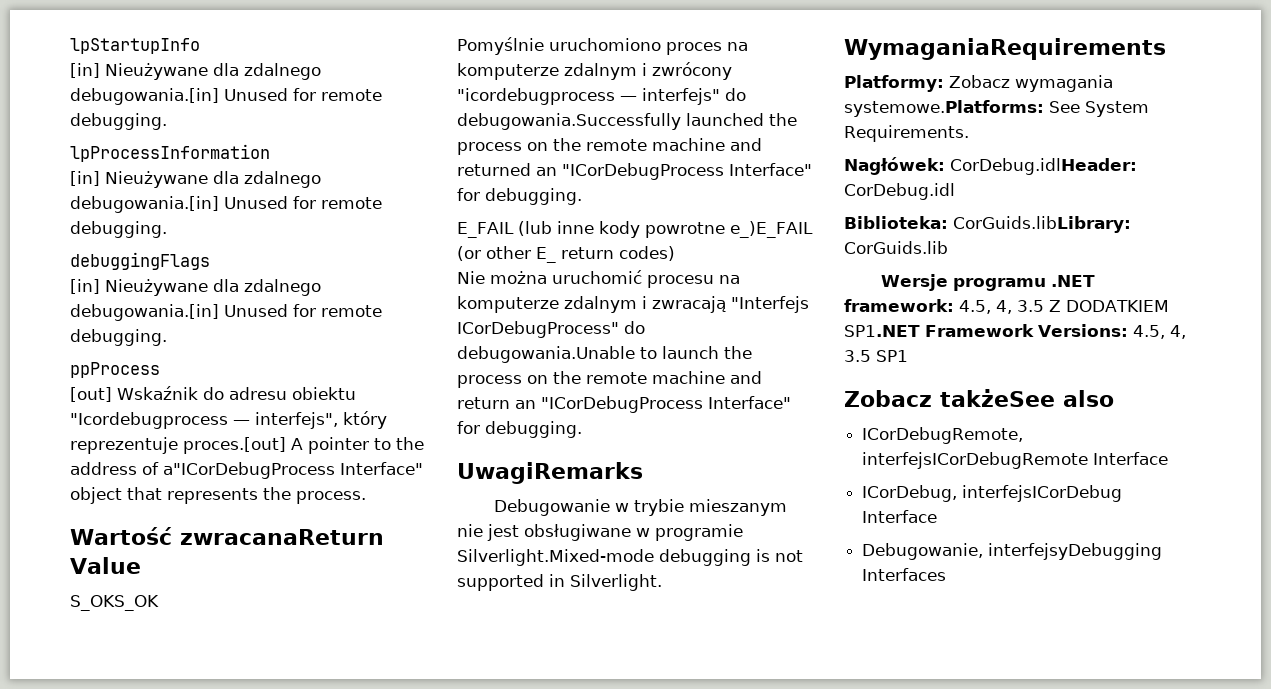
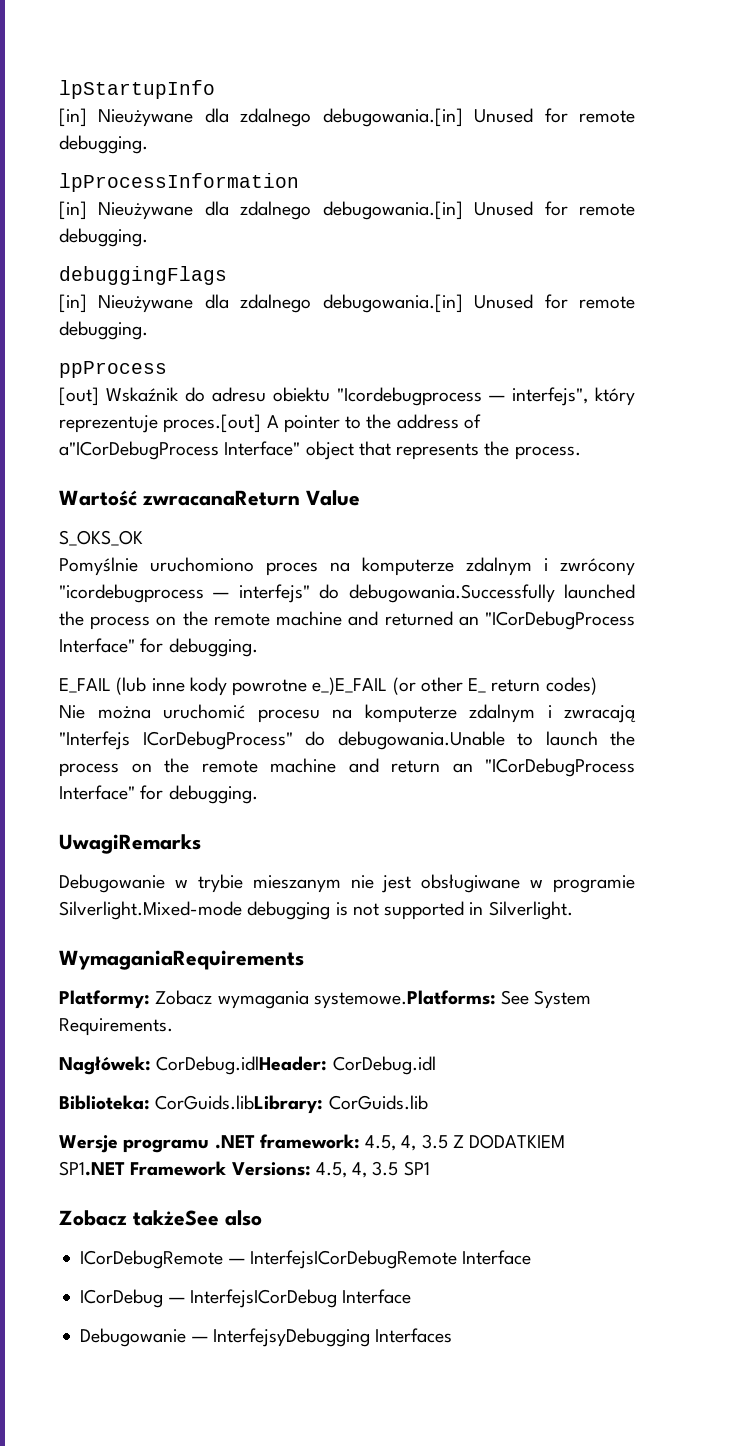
- ICorDebugRemote, interfejsICorDebugRemote Interface
- ICorDebug, interfejsICorDebug Interface
- Debugowanie, interfejsyDebugging Interfaces
+ ICorDebugRemote — InterfejsICorDebugRemote Interface
+ ICorDebug — InterfejsICorDebug Interface
+ Debugowanie — InterfejsyDebugging Interfaces

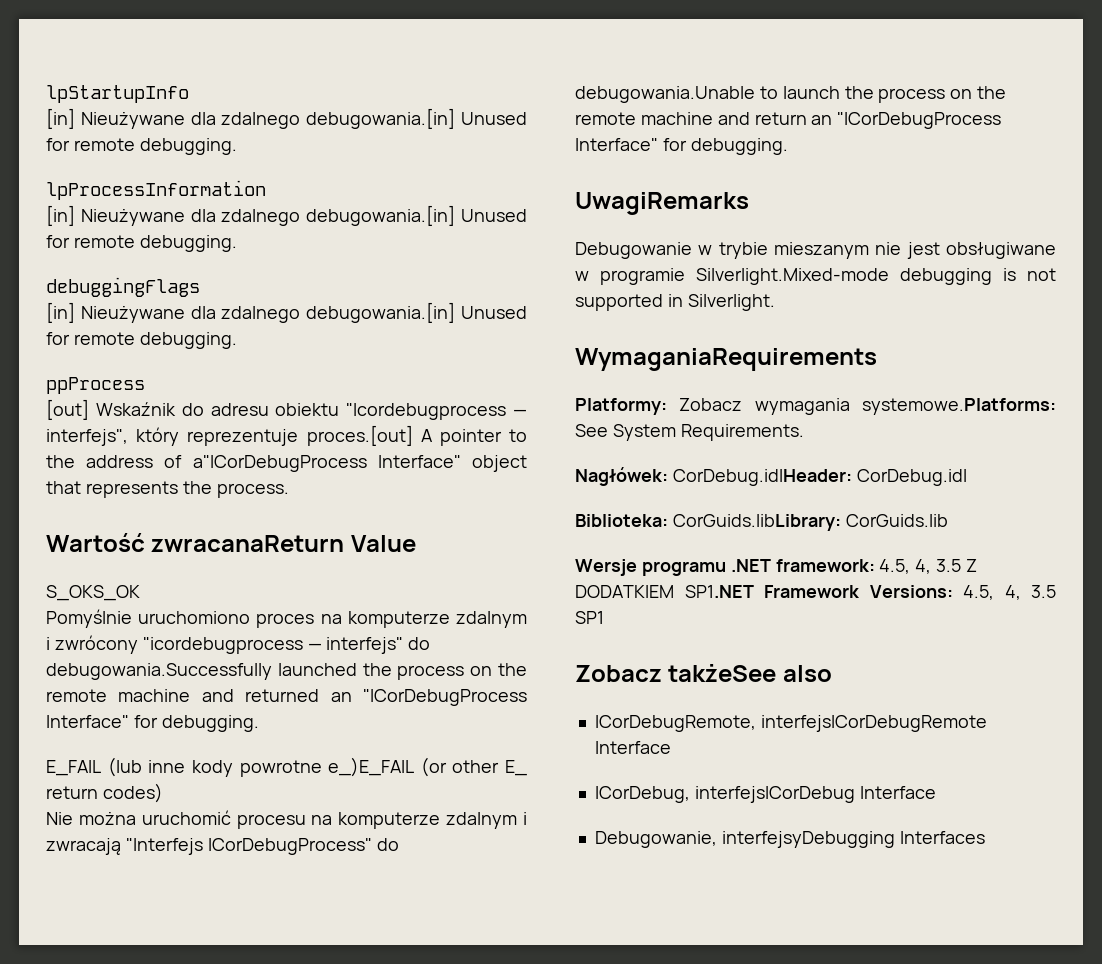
- ICorDebugRemote — InterfejsICorDebugRemote Interface
- ICorDebug — InterfejsICorDebug Interface
- Debugowanie — InterfejsyDebugging Interfaces
+ ICorDebugRemote, interfejsICorDebugRemote Interface
+ ICorDebug, interfejsICorDebug Interface
+ Debugowanie, interfejsyDebugging Interfaces

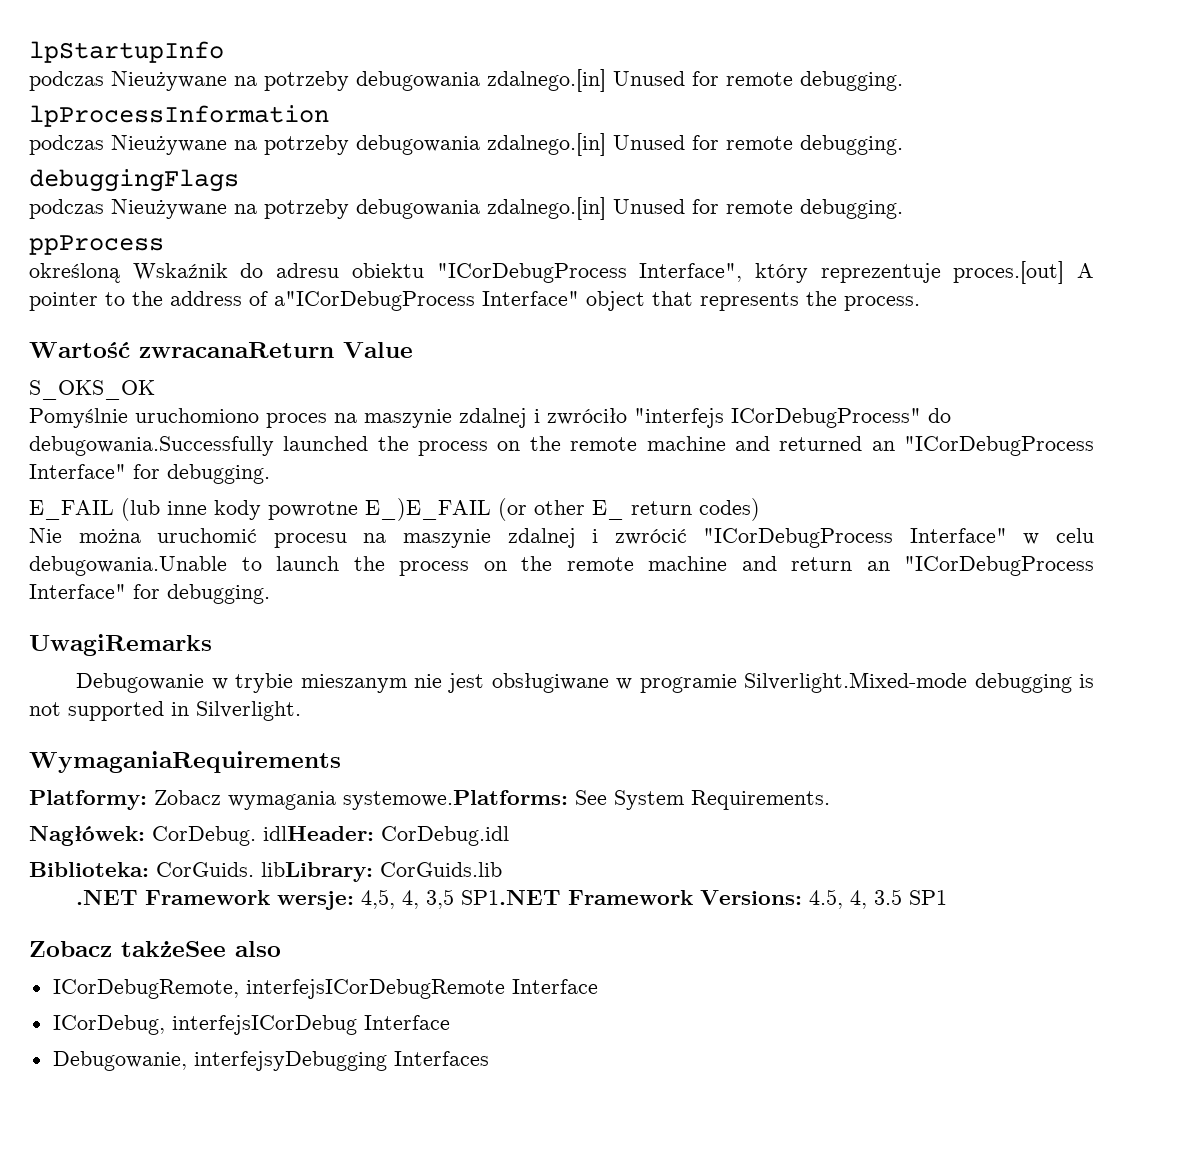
  lpStartupInfo
- [in] Nieużywane dla zdalnego debugowania.[in] Unused for remote debugging.
+ podczas Nieużywane na potrzeby debugowania zdalnego.[in] Unused for remote debugging.
  lpProcessInformation
- [in] Nieużywane dla zdalnego debugowania.[in] Unused for remote debugging.
+ podczas Nieużywane na potrzeby debugowania zdalnego.[in] Unused for remote debugging.
  debuggingFlags
- [in] Nieużywane dla zdalnego debugowania.[in] Unused for remote debugging.
+ podczas Nieużywane na potrzeby debugowania zdalnego.[in] Unused for remote debugging.
- [out] Wskaźnik do adresu obiektu "Icordebugprocess — interfejs", który reprezentuje proces.[out] A pointer to the address of a"ICorDebugProcess Interface" object that represents the process.
+ określoną Wskaźnik do adresu obiektu "ICorDebugProcess Interface", który reprezentuje proces.[out] A pointer to the address of a"ICorDebugProcess Interface" object that represents the process.
- Pomyślnie uruchomiono proces na komputerze zdalnym i zwrócony "icordebugprocess — interfejs" do debugowania.Successfully launched the process on the remote machine and returned an "ICorDebugProcess Interface" for debugging.
+ Pomyślnie uruchomiono proces na maszynie zdalnej i zwróciło "interfejs ICorDebugProcess" do debugowania.Successfully launched the process on the remote machine and returned an "ICorDebugProcess Interface" for debugging.
- E_FAIL (lub inne kody powrotne e_)E_FAIL (or other E_ return codes)
+ E_FAIL (lub inne kody powrotne E_)E_FAIL (or other E_ return codes)
- Nie można uruchomić procesu na komputerze zdalnym i zwracają "Interfejs ICorDebugProcess" do debugowania.Unable to launch the process on the remote machine and return an "ICorDebugProcess Interface" for debugging.
+ Nie można uruchomić procesu na maszynie zdalnej i zwrócić "ICorDebugProcess Interface" w celu debugowania.Unable to launch the process on the remote machine and return an "ICorDebugProcess Interface" for debugging.
- Nagłówek: CorDebug.idlHeader: CorDebug.idl
+ Nagłówek: CorDebug. idlHeader: CorDebug.idl
- Biblioteka: CorGuids.libLibrary: CorGuids.lib
+ Biblioteka: CorGuids. libLibrary: CorGuids.lib
- Wersje programu .NET framework: 4.5, 4, 3.5 Z DODATKIEM SP1.NET Framework Versions: 4.5, 4, 3.5 SP1
+ .NET Framework wersje: 4,5, 4, 3,5 SP1.NET Framework Versions: 4.5, 4, 3.5 SP1

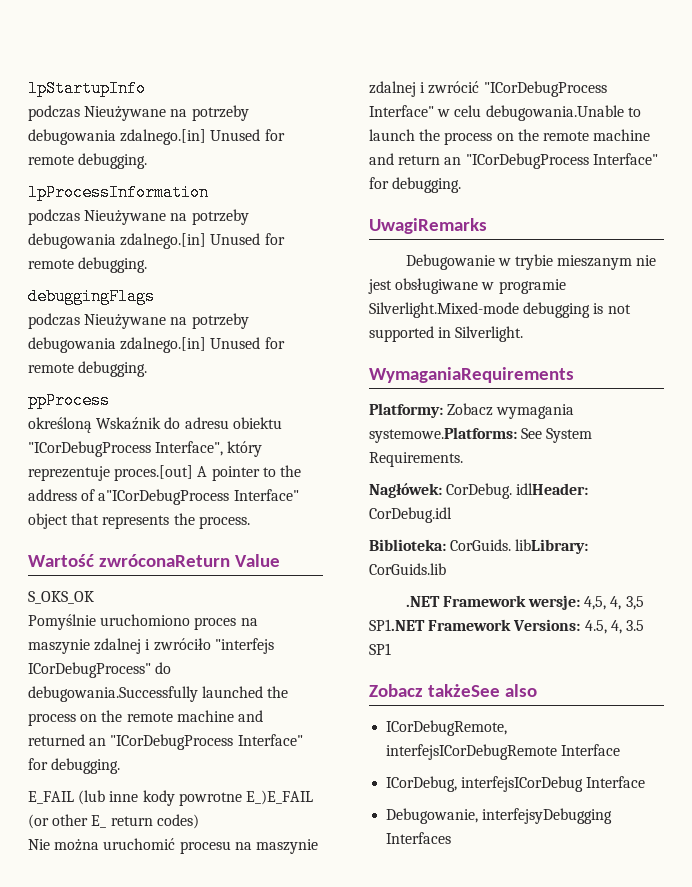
- Wartość zwracanaReturn Value
+ Wartość zwróconaReturn Value

